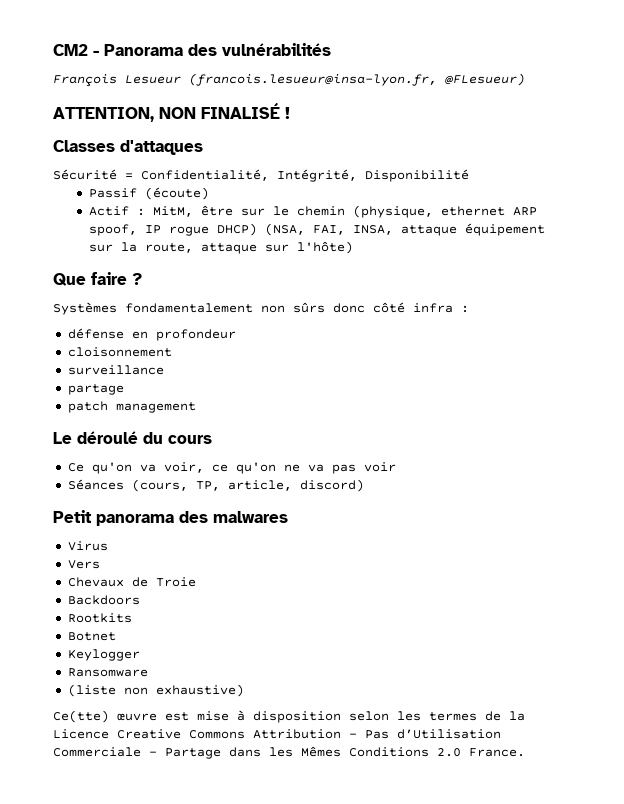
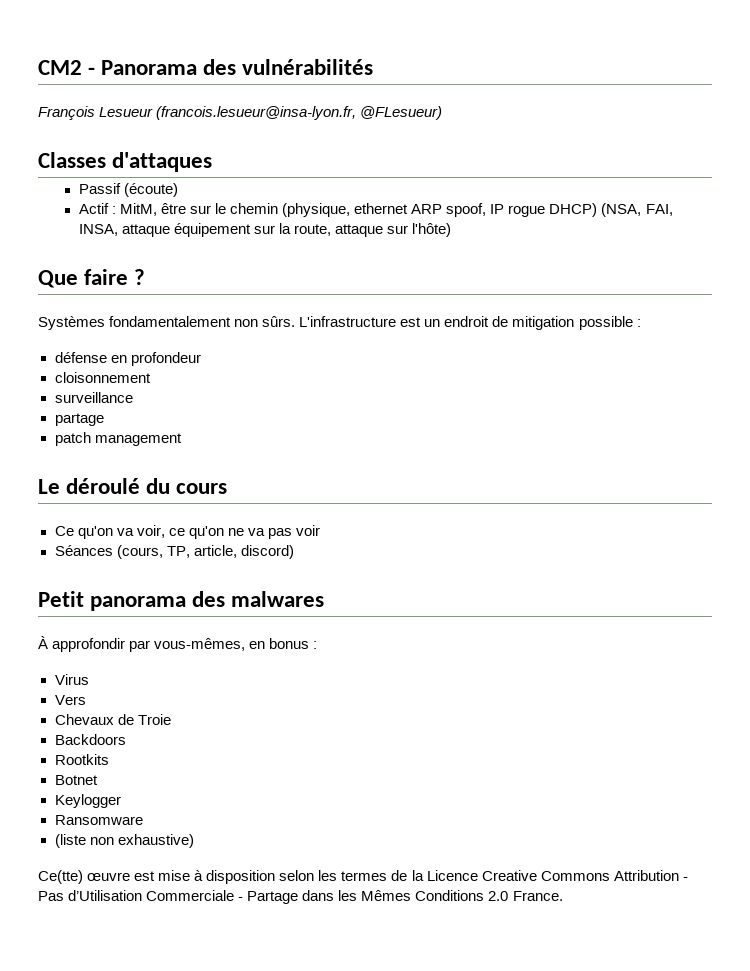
- ATTENTION, NON FINALISÉ !
  Classes d'attaques
- Sécurité = Confidentialité, Intégrité, Disponibilité
- Systèmes fondamentalement non sûrs donc côté infra :
+ Systèmes fondamentalement non sûrs. L'infrastructure est un endroit de mitigation possible :
+ À approfondir par vous-mêmes, en bonus :

